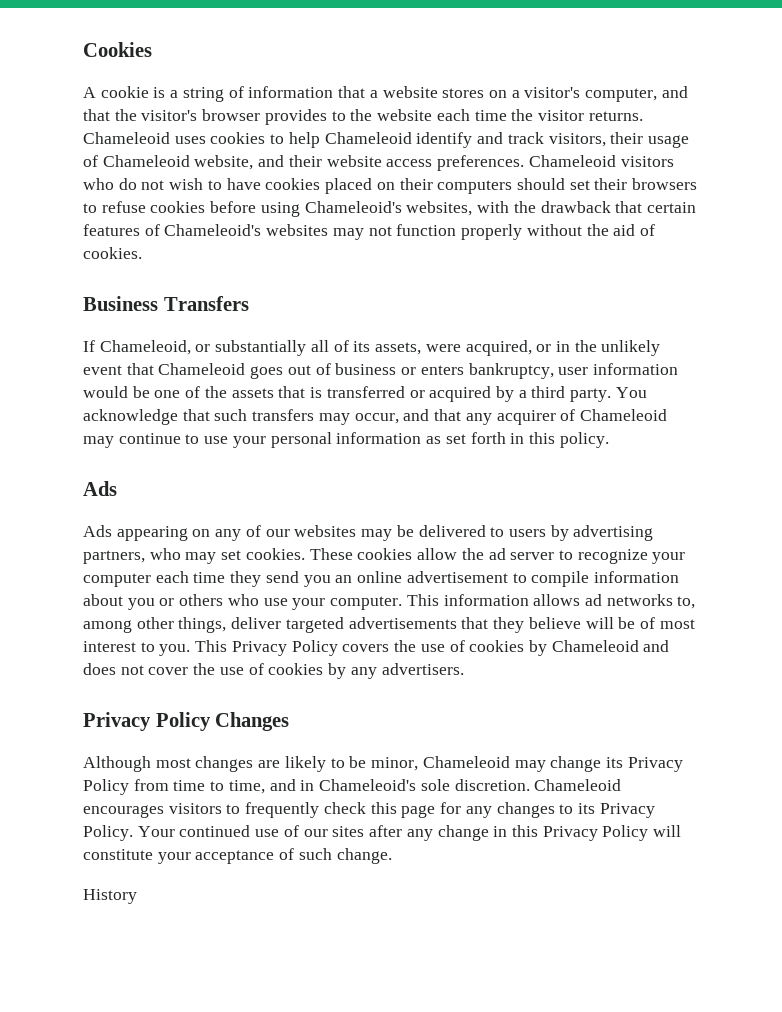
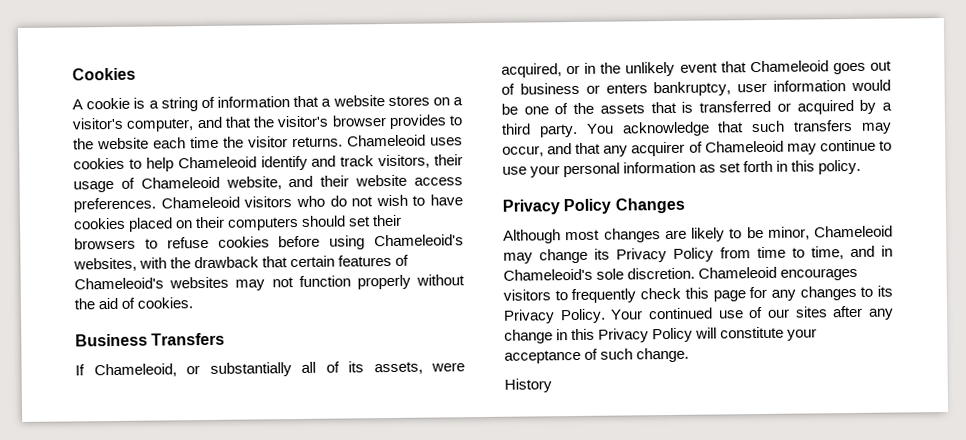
  You acknowledge that such transfers may occur, and that any acquirer of Chameleoid may continue to use your personal information as set forth in this policy.
- Ads
- Ads appearing on any of our websites may be delivered to users by advertising partners, who may set cookies. These cookies allow the ad server to recognize your computer each time they send you an online advertisement to compile information about you or others who use your computer. This information allows ad networks to, among other things, deliver targeted advertisements that they believe will be of most interest to you. This Privacy Policy covers the use of cookies by Chameleoid and does not cover the use of cookies by any advertisers.

